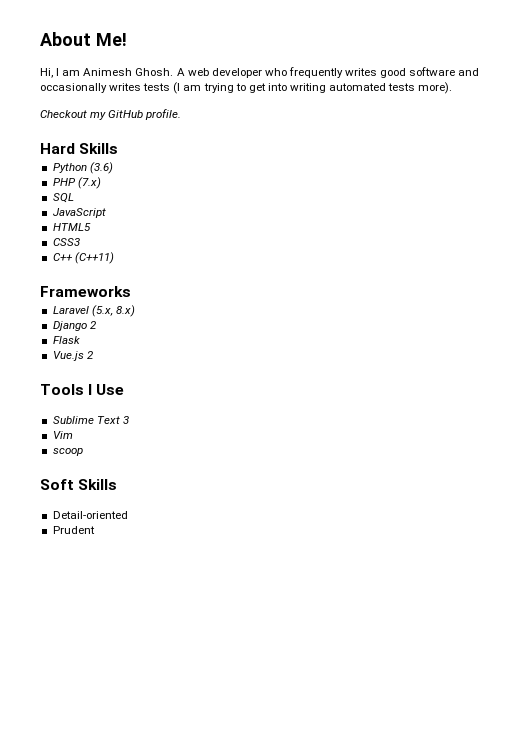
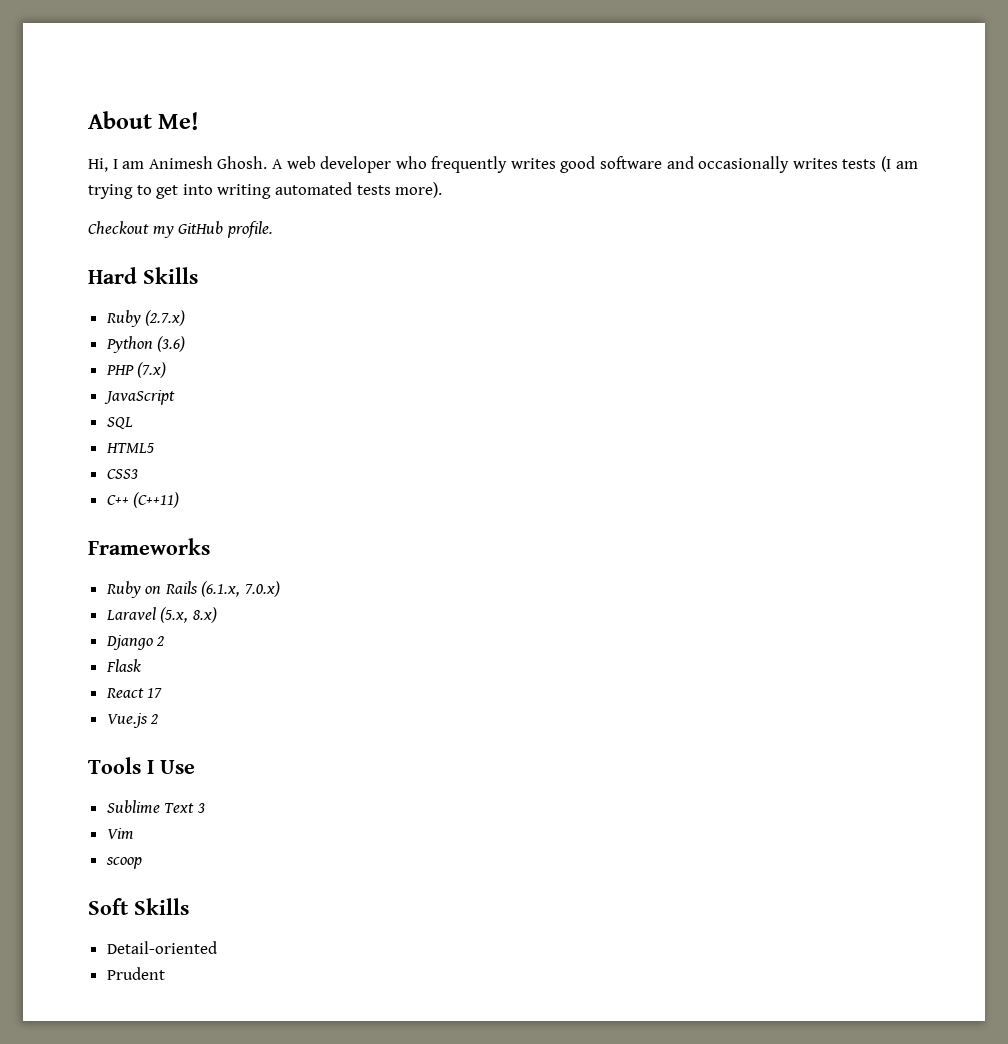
+ Ruby (2.7.x)
+ JavaScript
- JavaScript
+ Ruby on Rails (6.1.x, 7.0.x)
+ React 17

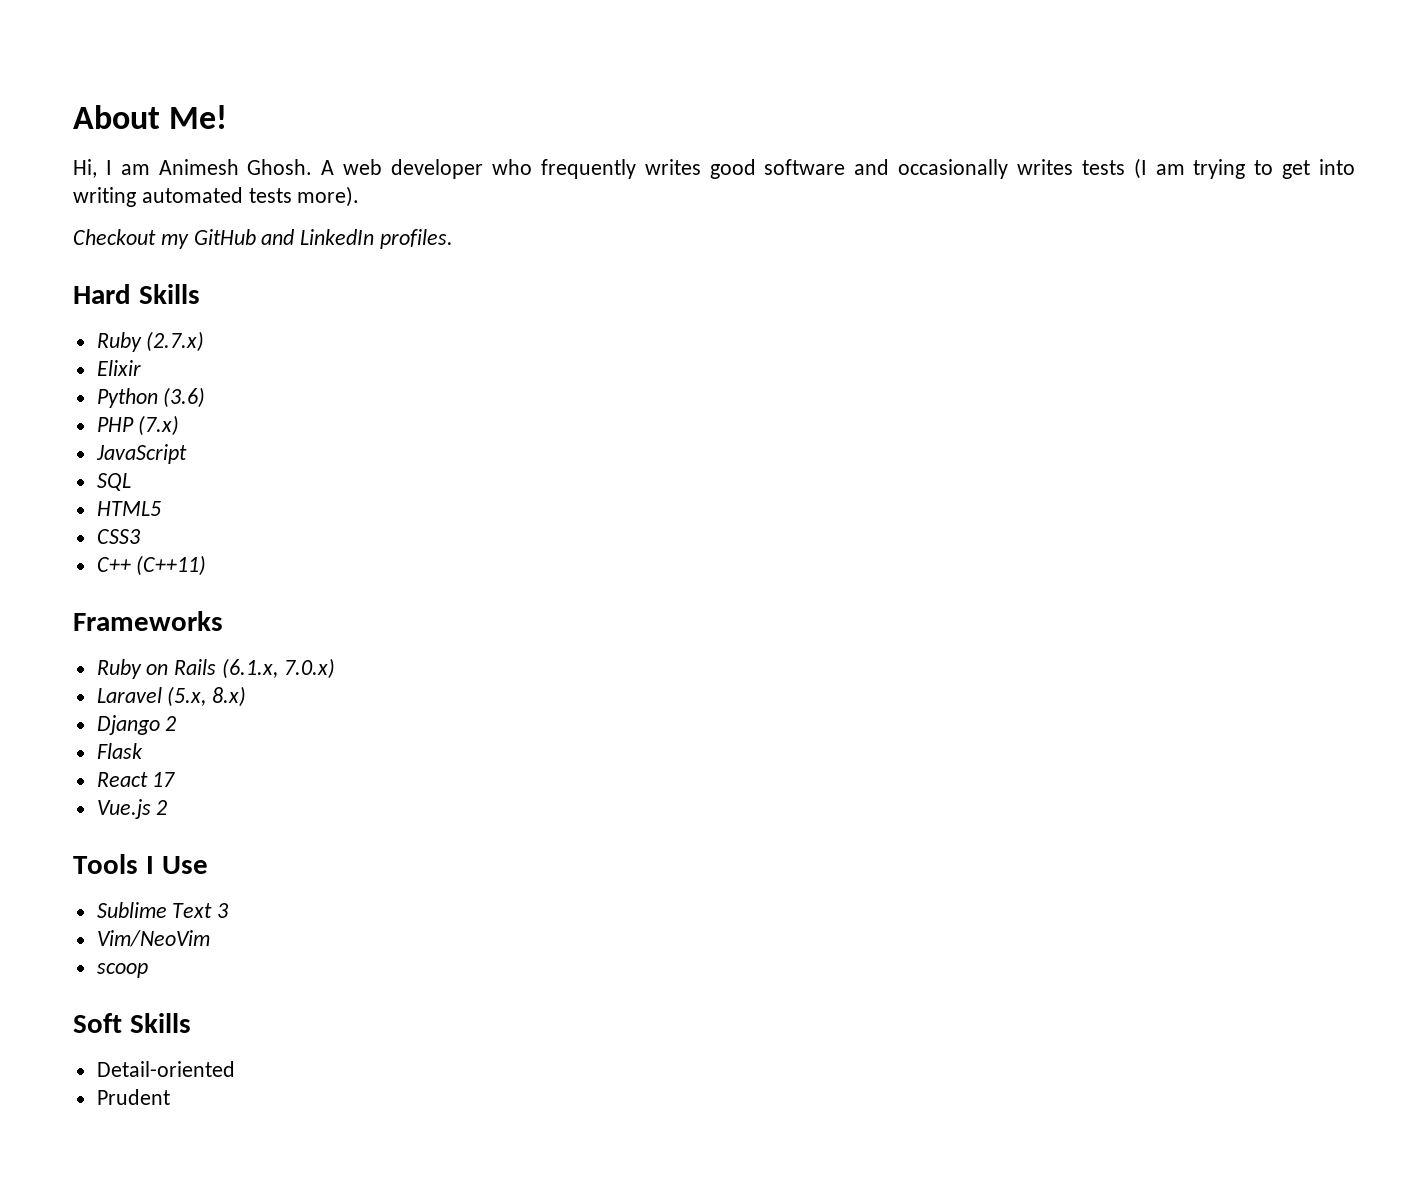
- Checkout my GitHub profile.
+ Checkout my GitHub and LinkedIn profiles.
+ Elixir
- Vim
+ Vim/NeoVim

